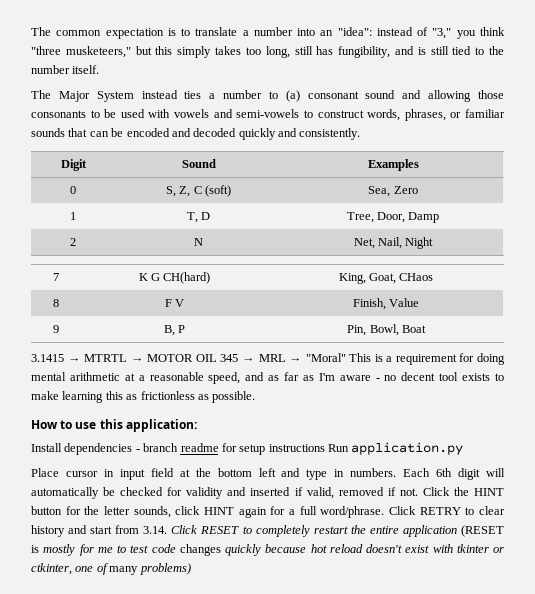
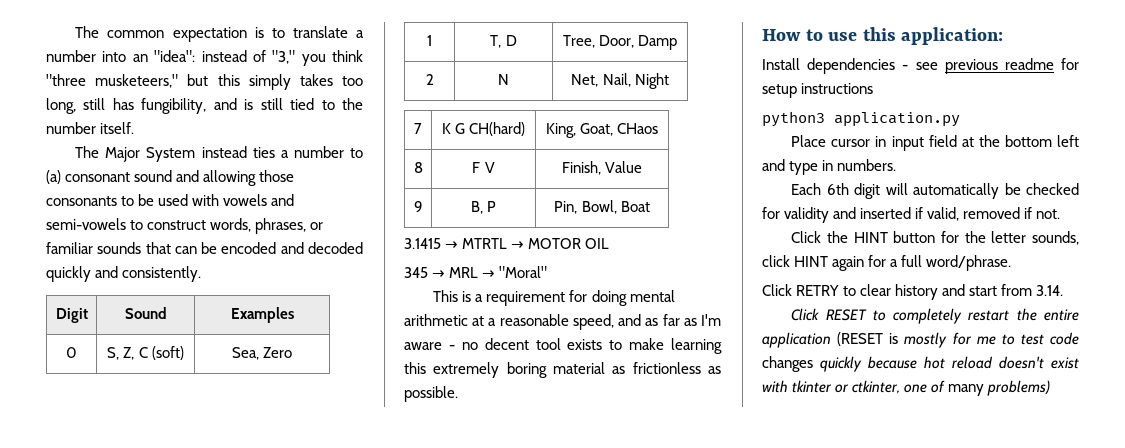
- 3.1415 → MTRTL → MOTOR OIL 345 → MRL → "Moral" This is a requirement for doing mental arithmetic at a reasonable speed, and as far as I'm aware - no decent tool exists to make learning this as frictionless as possible.
+ 3.1415 → MTRTL → MOTOR OIL
+ 345 → MRL → "Moral"
+ This is a requirement for doing mental arithmetic at a reasonable speed, and as far as I'm aware - no decent tool exists to make learning this extremely boring material as frictionless as possible.
- Install dependencies - branch readme for setup instructions Run application.py
+ Install dependencies - see previous readme for setup instructions
+ python3 application.py
- Place cursor in input field at the bottom left and type in numbers. Each 6th digit will automatically be checked for validity and inserted if valid, removed if not. Click the HINT button for the letter sounds, click HINT again for a full word/phrase. Click RETRY to clear history and start from 3.14. Click RESET to completely restart the entire application (RESET is mostly for me to test code changes quickly because hot reload doesn't exist with tkinter or ctkinter, one of many problems)
+ Place cursor in input field at the bottom left and type in numbers.
+ Each 6th digit will automatically be checked for validity and inserted if valid, removed if not.
+ Click the HINT button for the letter sounds, click HINT again for a full word/phrase.
+ Click RETRY to clear history and start from 3.14.
+ Click RESET to completely restart the entire application (RESET is mostly for me to test code changes quickly because hot reload doesn't exist with tkinter or ctkinter, one of many problems)

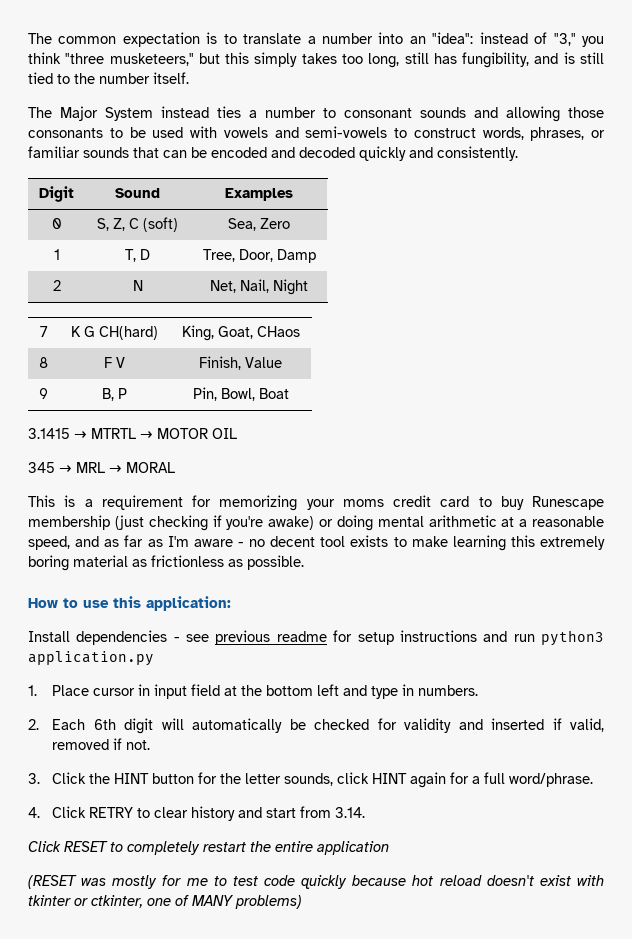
- The Major System instead ties a number to (a) consonant sound and allowing those consonants to be used with vowels and semi-vowels to construct words, phrases, or familiar sounds that can be encoded and decoded quickly and consistently.
+ The Major System instead ties a number to consonant sounds and allowing those consonants to be used with vowels and semi-vowels to construct words, phrases, or familiar sounds that can be encoded and decoded quickly and consistently.
- 345 → MRL → "Moral"
+ 345 → MRL → MORAL
- This is a requirement for doing mental arithmetic at a reasonable speed, and as far as I'm aware - no decent tool exists to make learning this extremely boring material as frictionless as possible.
+ This is a requirement for memorizing your moms credit card to buy Runescape membership (just checking if you're awake) or doing mental arithmetic at a reasonable speed, and as far as I'm aware - no decent tool exists to make learning this extremely boring material as frictionless as possible.
- Install dependencies - see previous readme for setup instructions
- python3 application.py
+ Install dependencies - see previous readme for setup instructions and run python3 application.py
- Place cursor in input field at the bottom left and type in numbers.
+ 1. Place cursor in input field at the bottom left and type in numbers.
- Each 6th digit will automatically be checked for validity and inserted if valid, removed if not.
+ 2. Each 6th digit will automatically be checked for validity and inserted if valid, removed if not.
- Click the HINT button for the letter sounds, click HINT again for a full word/phrase.
+ 3. Click the HINT button for the letter sounds, click HINT again for a full word/phrase.
- Click RETRY to clear history and start from 3.14.
+ 4. Click RETRY to clear history and start from 3.14.
- Click RESET to completely restart the entire application (RESET is mostly for me to test code changes quickly because hot reload doesn't exist with tkinter or ctkinter, one of many problems)
+ Click RESET to completely restart the entire application
+ (RESET was mostly for me to test code quickly because hot reload doesn't exist with tkinter or ctkinter, one of MANY problems)

